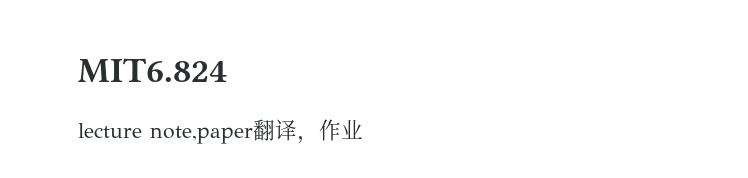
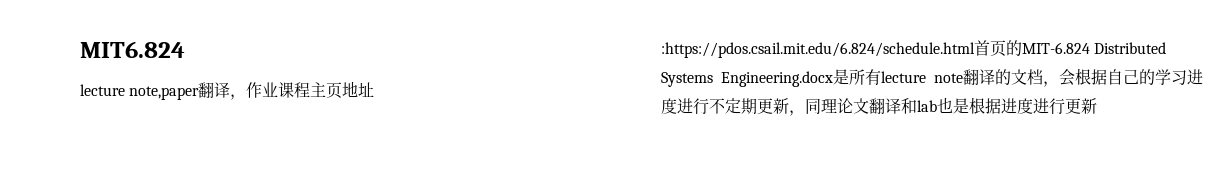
- lecture note,paper翻译，作业
+ lecture note,paper翻译，作业课程主页地址:https://pdos.csail.mit.edu/6.824/schedule.html首页的MIT-6.824 Distributed Systems Engineering.docx是所有lecture note翻译的文档，会根据自己的学习进度进行不定期更新，同理论文翻译和lab也是根据进度进行更新

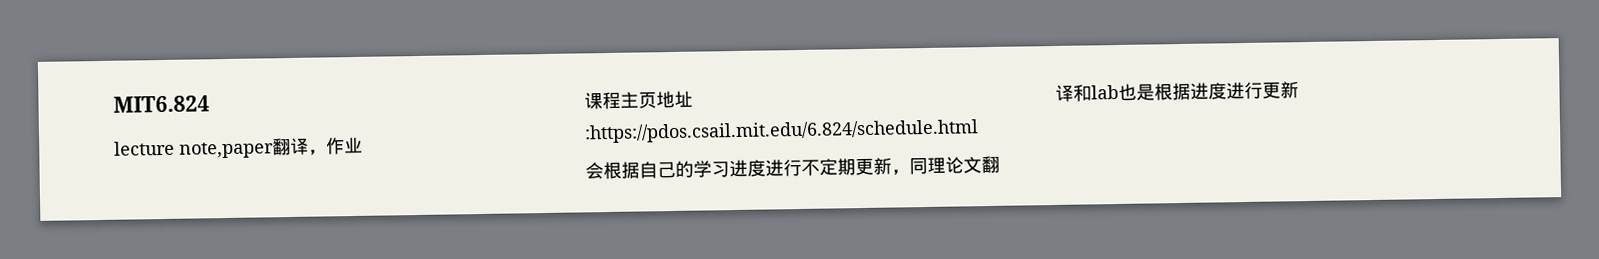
- lecture note,paper翻译，作业课程主页地址:https://pdos.csail.mit.edu/6.824/schedule.html首页的MIT-6.824 Distributed Systems Engineering.docx是所有lecture note翻译的文档，会根据自己的学习进度进行不定期更新，同理论文翻译和lab也是根据进度进行更新
+ lecture note,paper翻译，作业
+ 课程主页地址:https://pdos.csail.mit.edu/6.824/schedule.html
+ 会根据自己的学习进度进行不定期更新，同理论文翻译和lab也是根据进度进行更新

